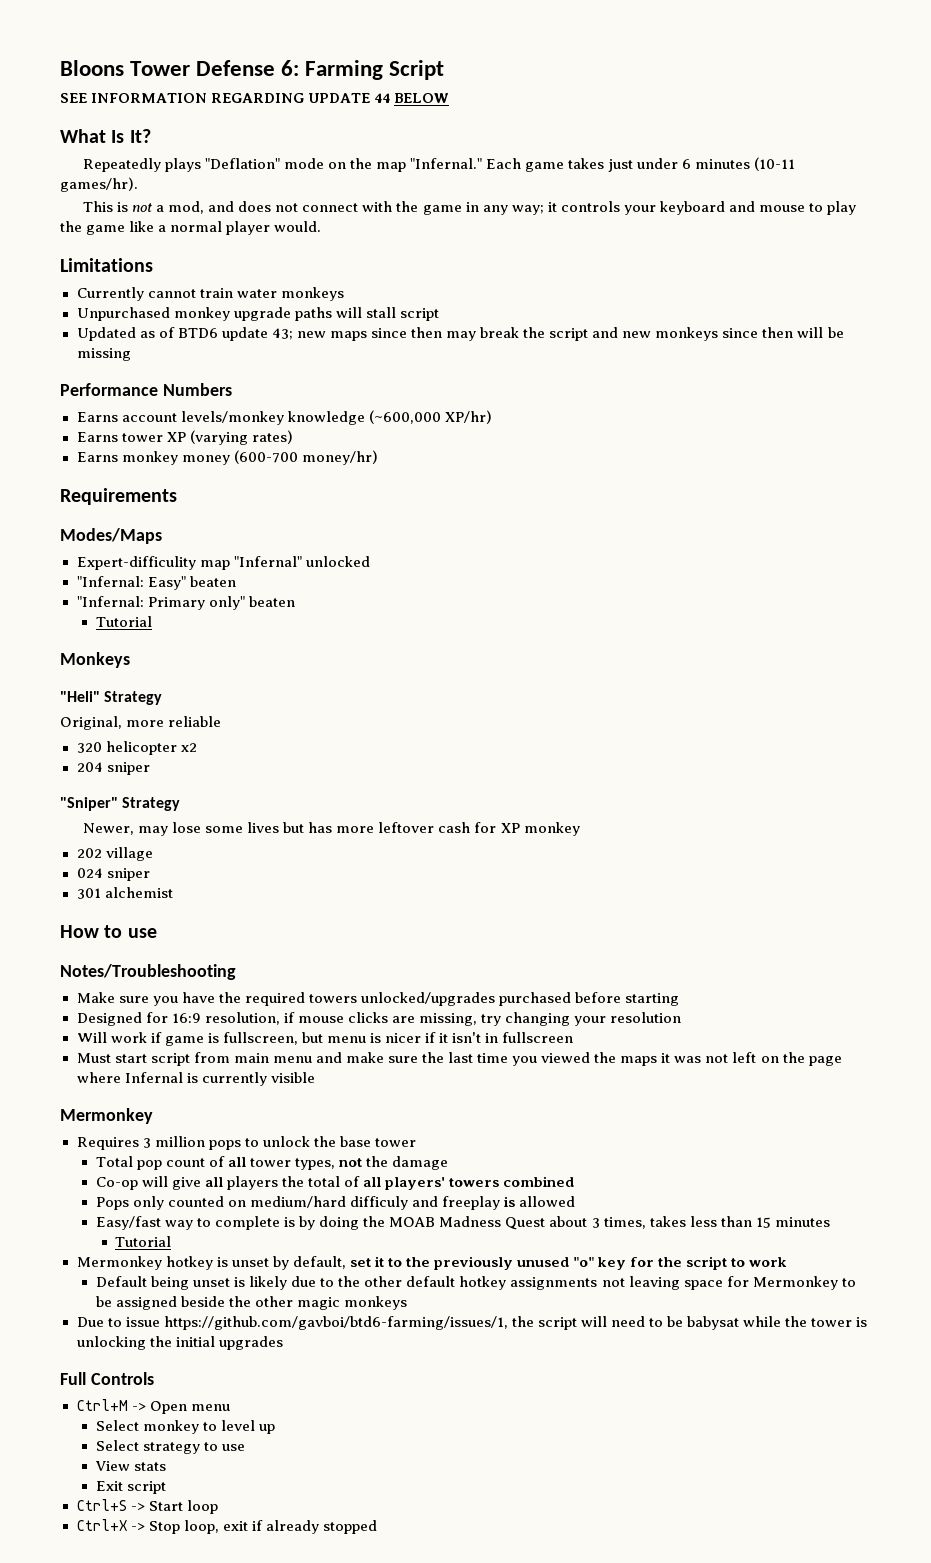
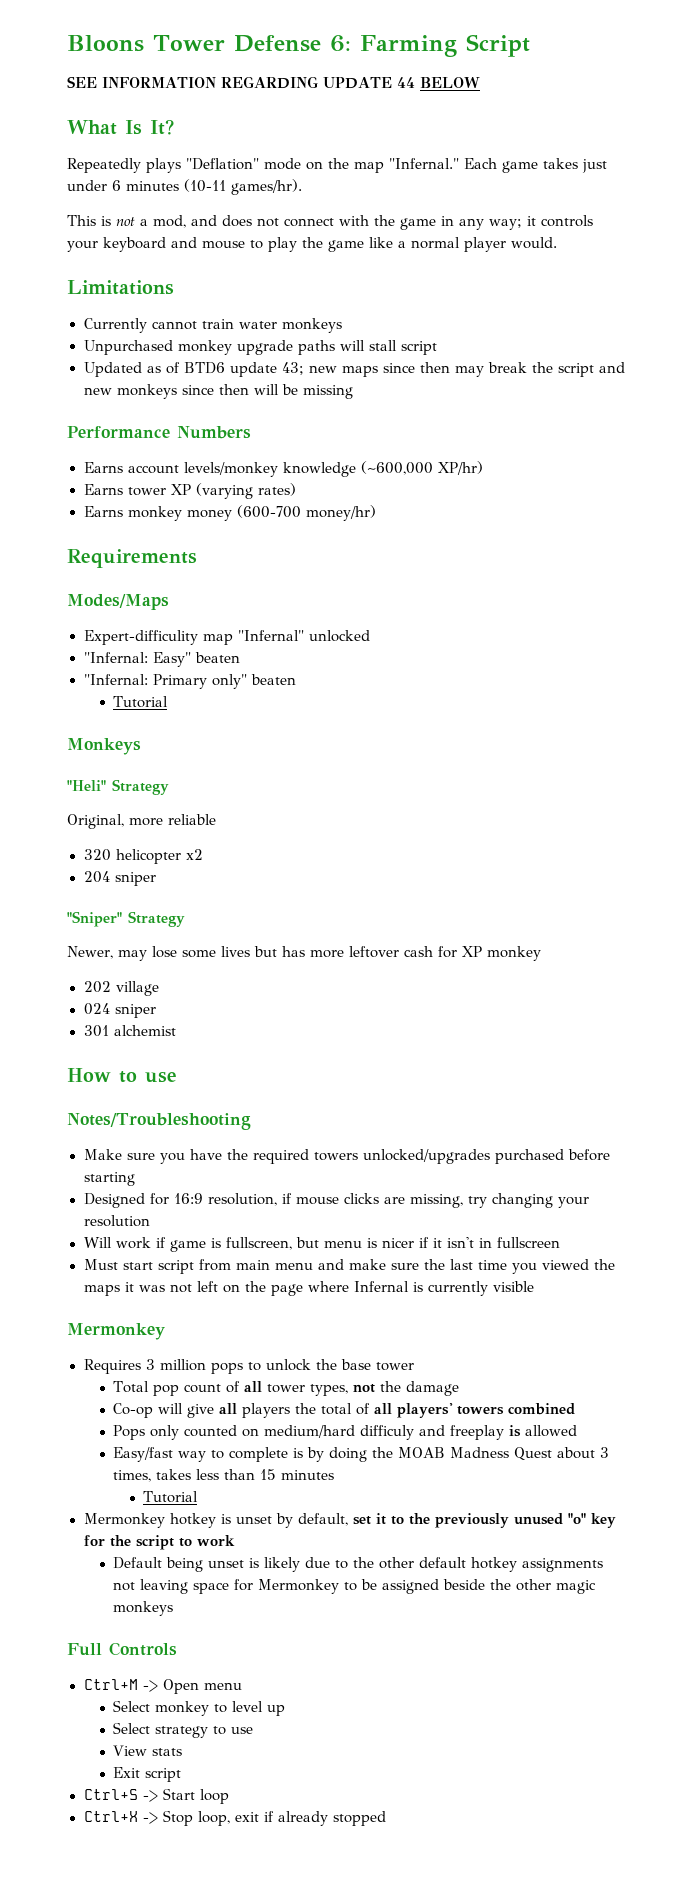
- Due to issue https://github.com/gavboi/btd6-farming/issues/1, the script will need to be babysat while the tower is unlocking the initial upgrades

